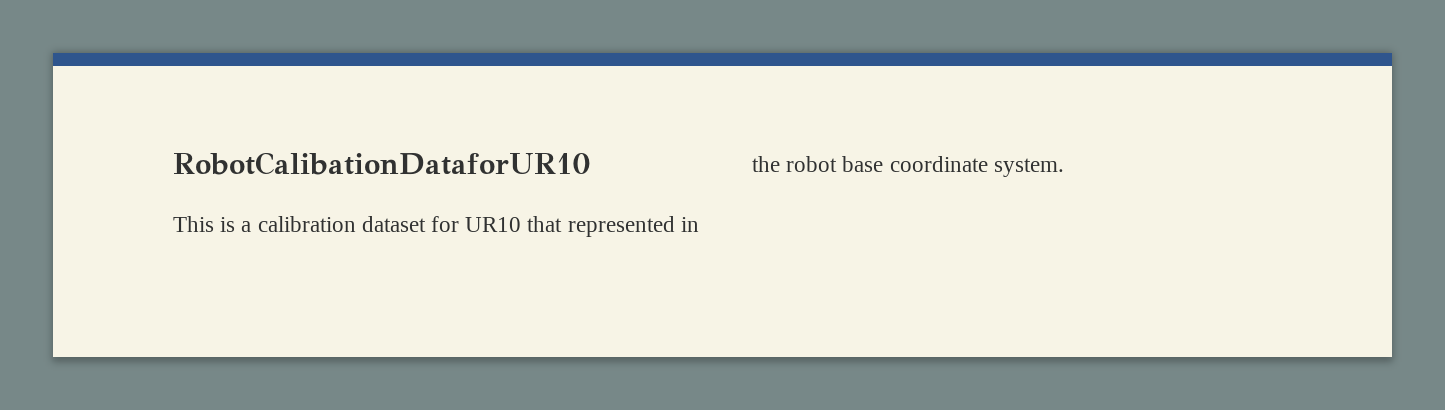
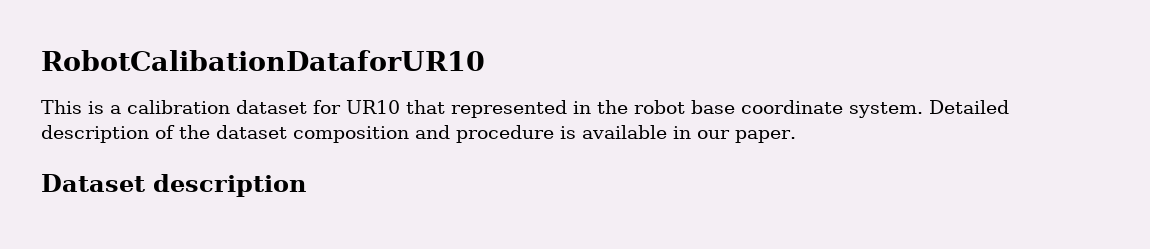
+ Detailed description of the dataset composition and procedure is available in our paper.
+ Dataset description

